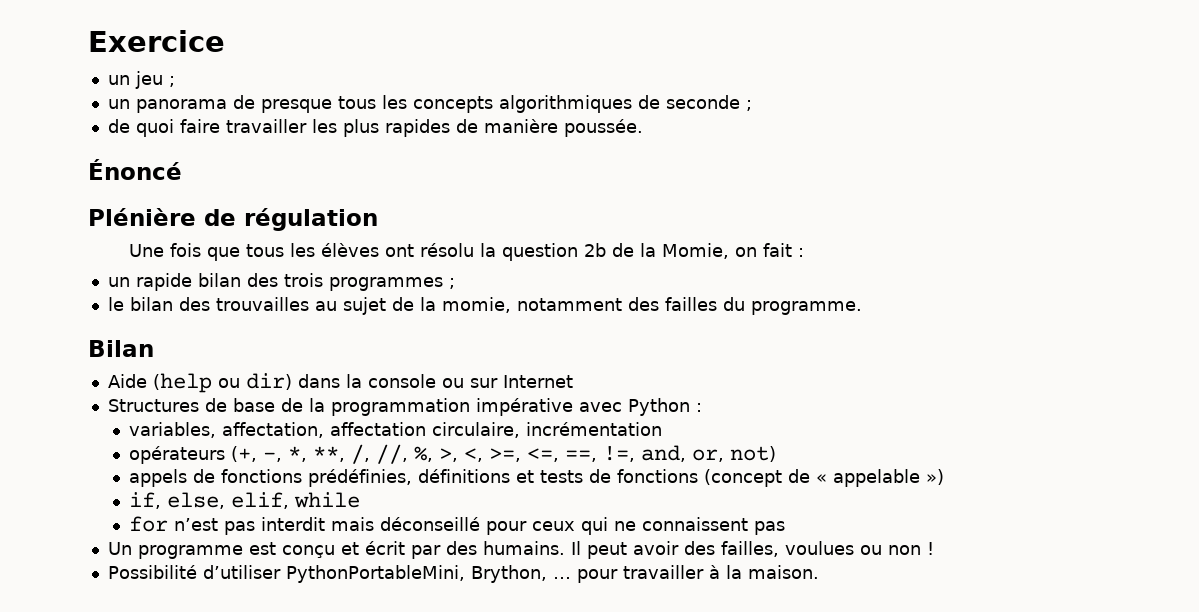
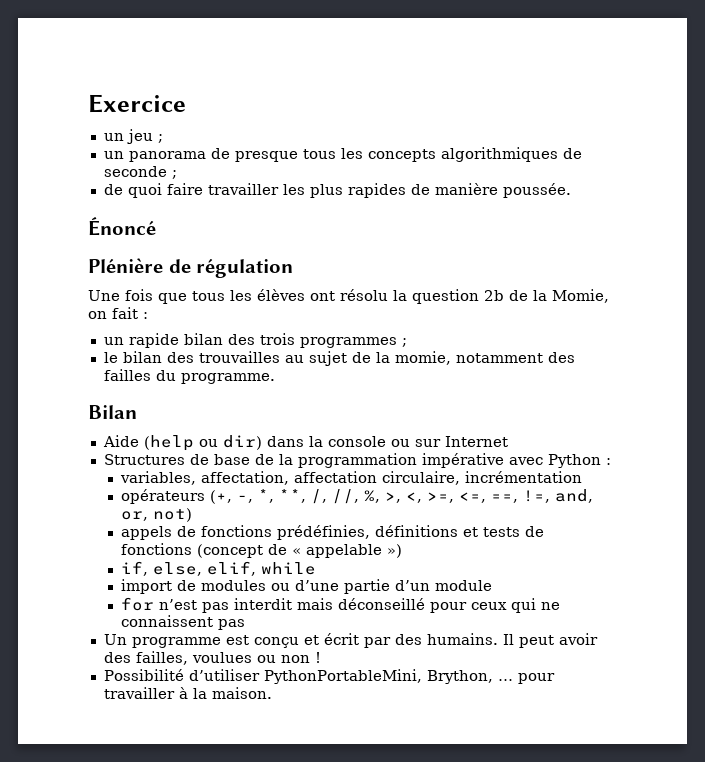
+ import de modules ou d’une partie d’un module

